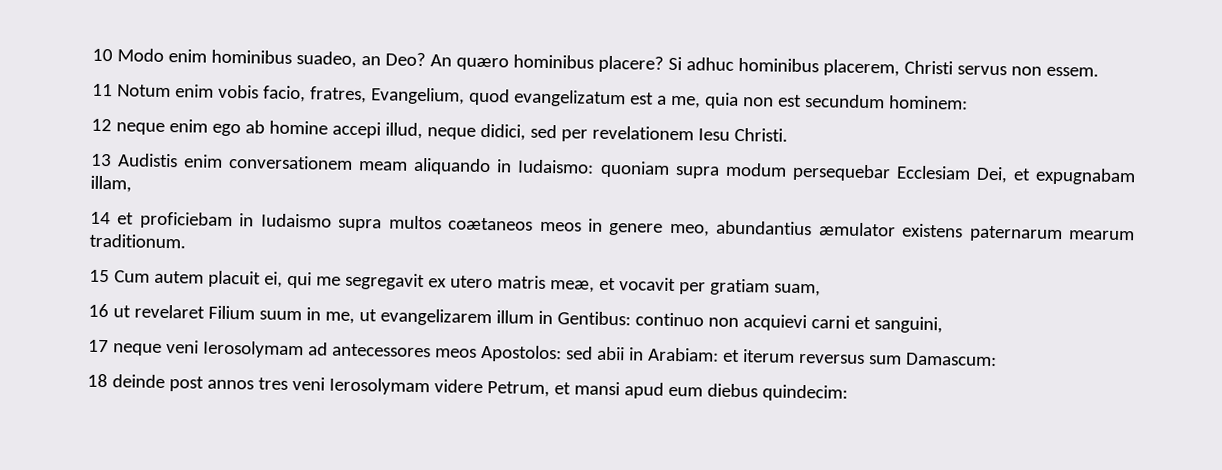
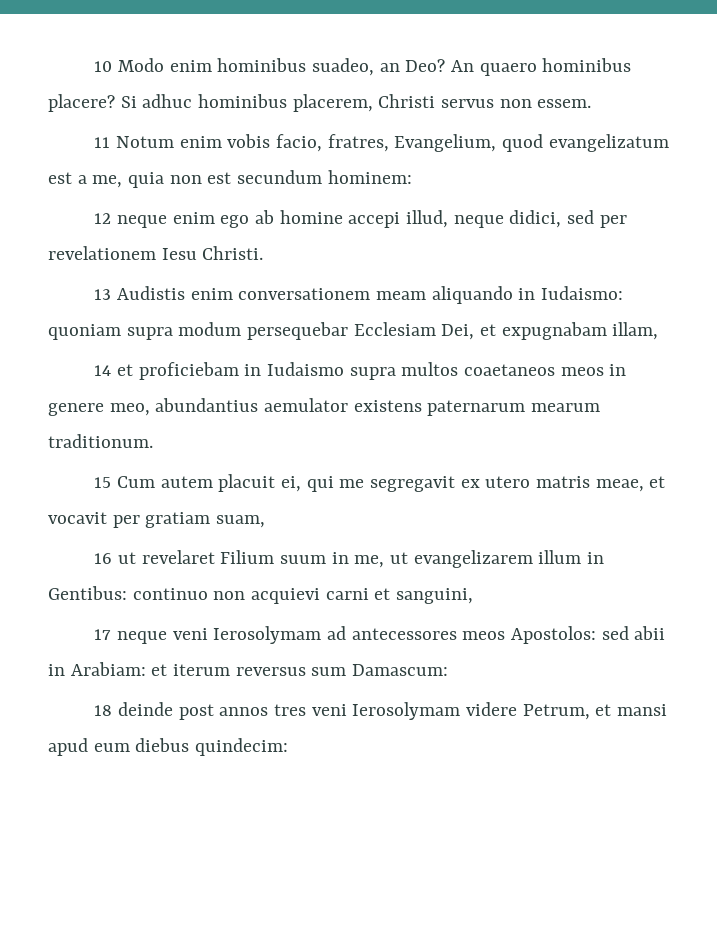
- An quæro hominibus placere?
+ An quaero hominibus placere?
- 14 et proficiebam in Iudaismo supra multos coætaneos meos in genere meo, abundantius æmulator existens paternarum mearum traditionum.
+ 14 et proficiebam in Iudaismo supra multos coaetaneos meos in genere meo, abundantius aemulator existens paternarum mearum traditionum.
- 15 Cum autem placuit ei, qui me segregavit ex utero matris meæ, et vocavit per gratiam suam,
+ 15 Cum autem placuit ei, qui me segregavit ex utero matris meae, et vocavit per gratiam suam,

